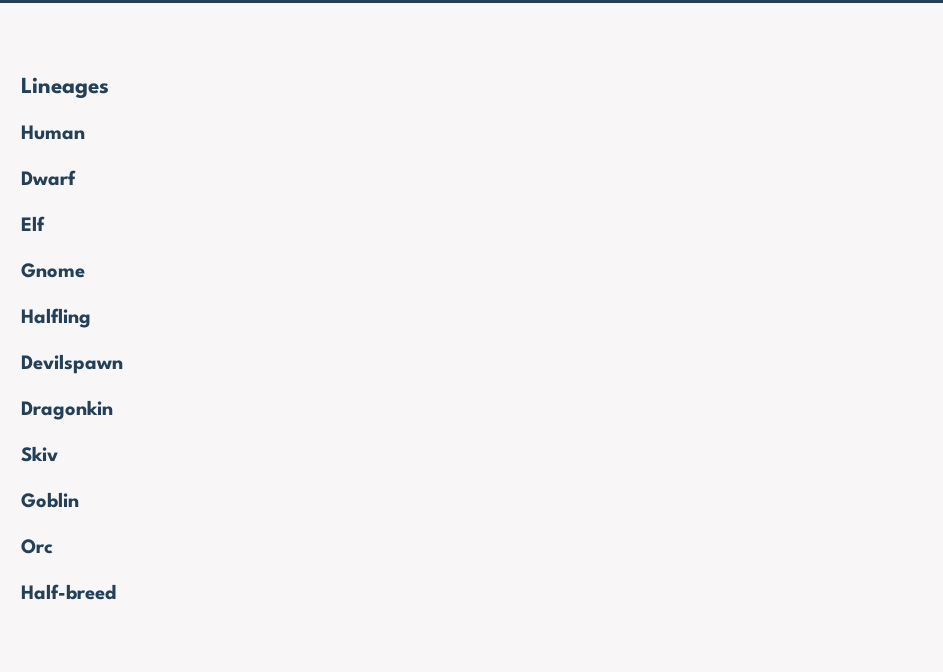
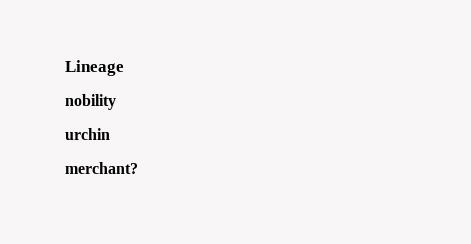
- Lineages
- Human
- Dwarf
- Elf
- Gnome
- Halfling
- Devilspawn
- Dragonkin
- Skiv
- Goblin
- Orc
- Half-breed
+ Lineage
+ nobility
+ urchin
+ merchant?

